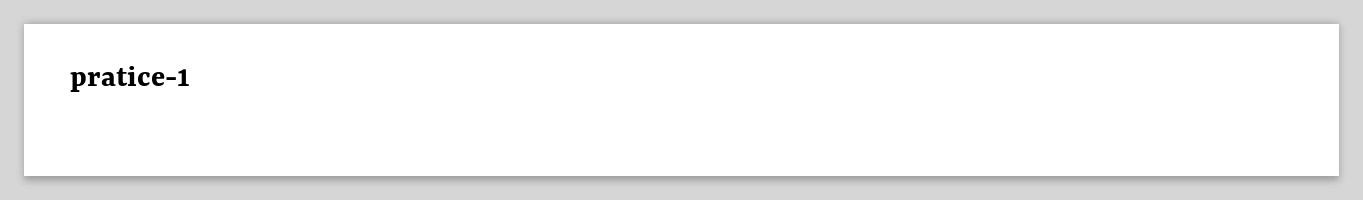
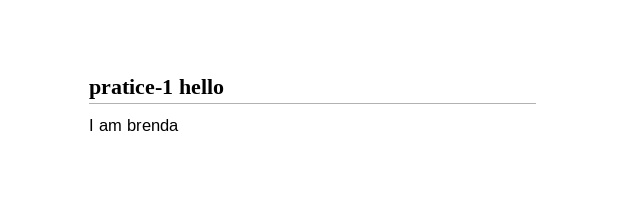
- pratice-1
+ pratice-1 hello
+ I am brenda

